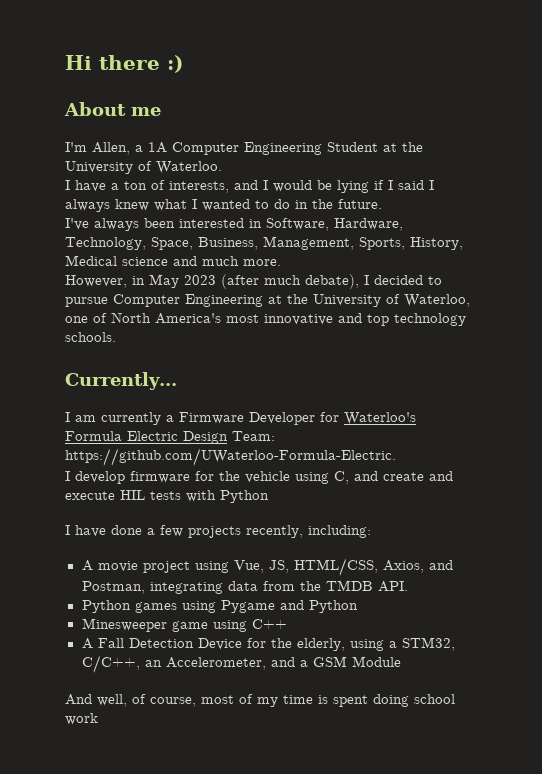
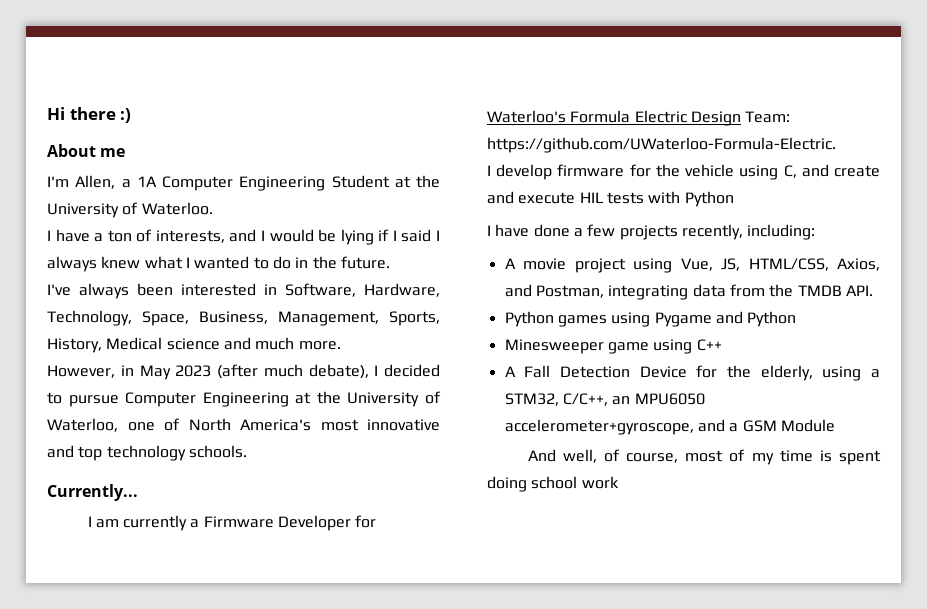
- A Fall Detection Device for the elderly, using a STM32, C/C++, an Accelerometer, and a GSM Module
+ A Fall Detection Device for the elderly, using a STM32, C/C++, an MPU6050 accelerometer+gyroscope, and a GSM Module

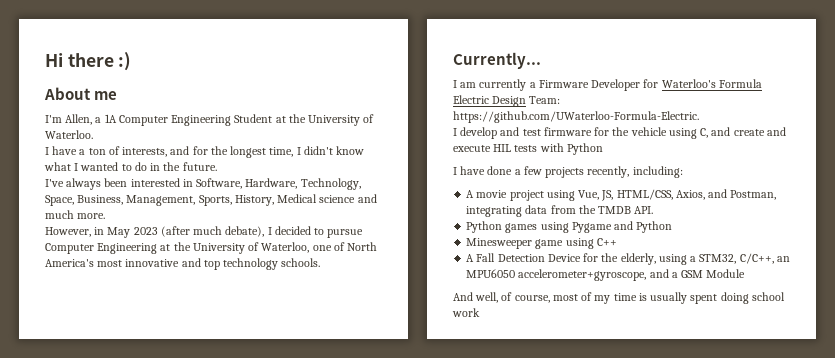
- I have a ton of interests, and I would be lying if I said I always knew what I wanted to do in the future.
+ I have a ton of interests, and for the longest time, I didn't know what I wanted to do in the future.
- I develop firmware for the vehicle using C, and create and execute HIL tests with Python
+ I develop and test firmware for the vehicle using C, and create and execute HIL tests with Python
- And well, of course, most of my time is spent doing school work
+ And well, of course, most of my time is usually spent doing school work

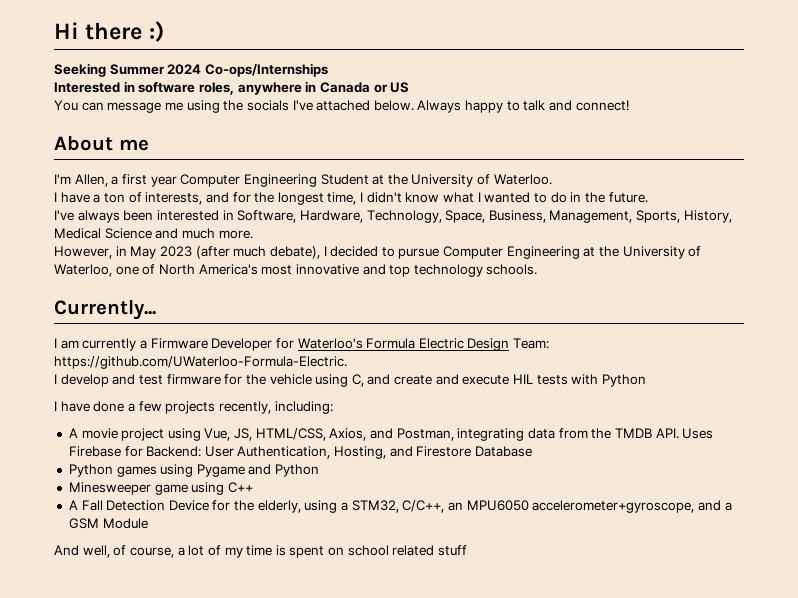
+ Seeking Summer 2024 Co-ops/Internships
+ Interested in software roles, anywhere in Canada or US
+ You can message me using the socials I've attached below. Always happy to talk and connect!
- I'm Allen, a 1A Computer Engineering Student at the University of Waterloo.
+ I'm Allen, a first year Computer Engineering Student at the University of Waterloo.
- I've always been interested in Software, Hardware, Technology, Space, Business, Management, Sports, History, Medical science and much more.
+ I've always been interested in Software, Hardware, Technology, Space, Business, Management, Sports, History, Medical Science and much more.
- A movie project using Vue, JS, HTML/CSS, Axios, and Postman, integrating data from the TMDB API.
+ A movie project using Vue, JS, HTML/CSS, Axios, and Postman, integrating data from the TMDB API. Uses Firebase for Backend: User Authentication, Hosting, and Firestore Database
- And well, of course, most of my time is usually spent doing school work
+ And well, of course, a lot of my time is spent on school related stuff

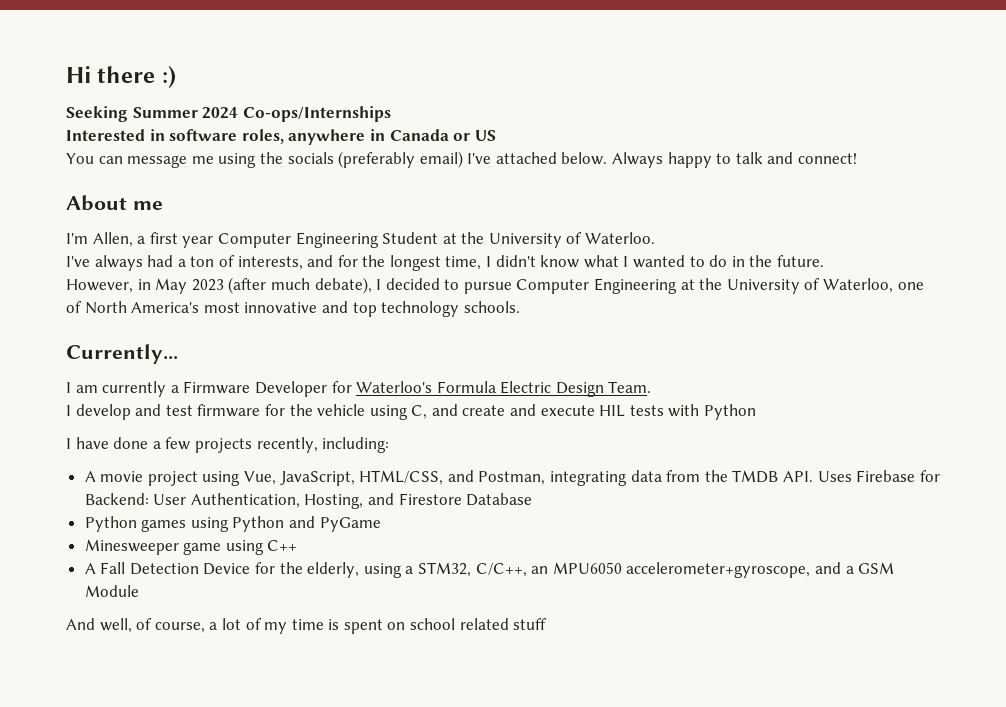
- You can message me using the socials I've attached below.
+ You can message me using the socials (preferably email) I've attached below.
- I have a ton of interests, and for the longest time, I didn't know what I wanted to do in the future.
+ I've always had a ton of interests, and for the longest time, I didn't know what I wanted to do in the future.
- I've always been interested in Software, Hardware, Technology, Space, Business, Management, Sports, History, Medical Science and much more.
- I am currently a Firmware Developer for Waterloo's Formula Electric Design Team: https://github.com/UWaterloo-Formula-Electric.
+ I am currently a Firmware Developer for Waterloo's Formula Electric Design Team.
- A movie project using Vue, JS, HTML/CSS, Axios, and Postman, integrating data from the TMDB API. Uses Firebase for Backend: User Authentication, Hosting, and Firestore Database
+ A movie project using Vue, JavaScript, HTML/CSS, and Postman, integrating data from the TMDB API. Uses Firebase for Backend: User Authentication, Hosting, and Firestore Database
- Python games using Pygame and Python
+ Python games using Python and PyGame

